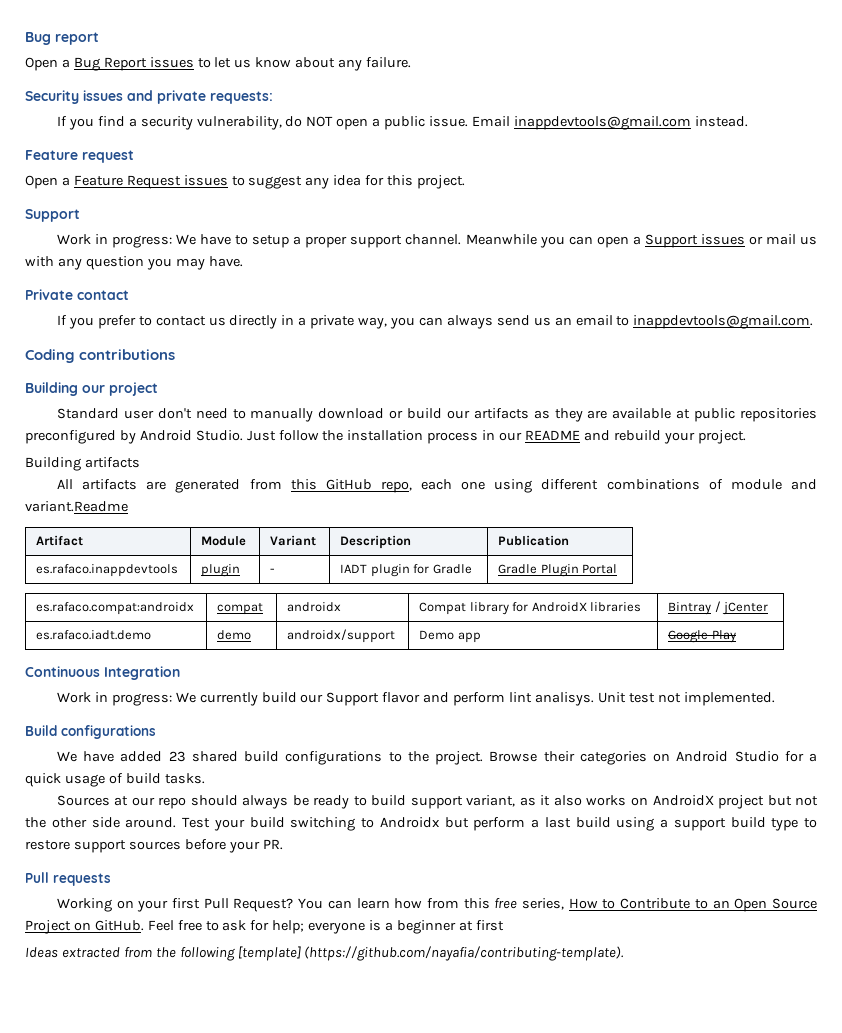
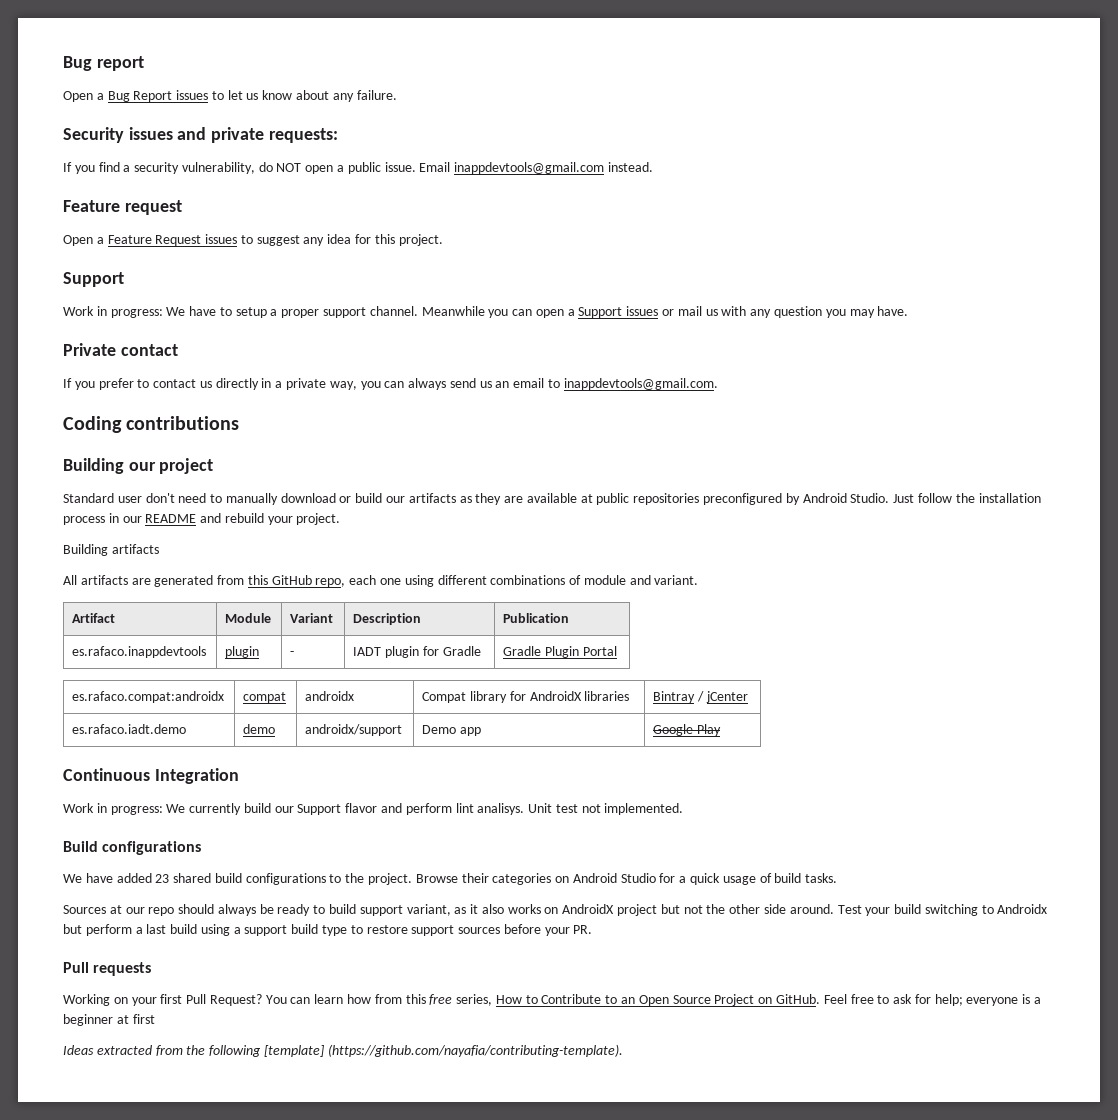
- All artifacts are generated from this GitHub repo, each one using different combinations of module and variant.Readme
+ All artifacts are generated from this GitHub repo, each one using different combinations of module and variant.

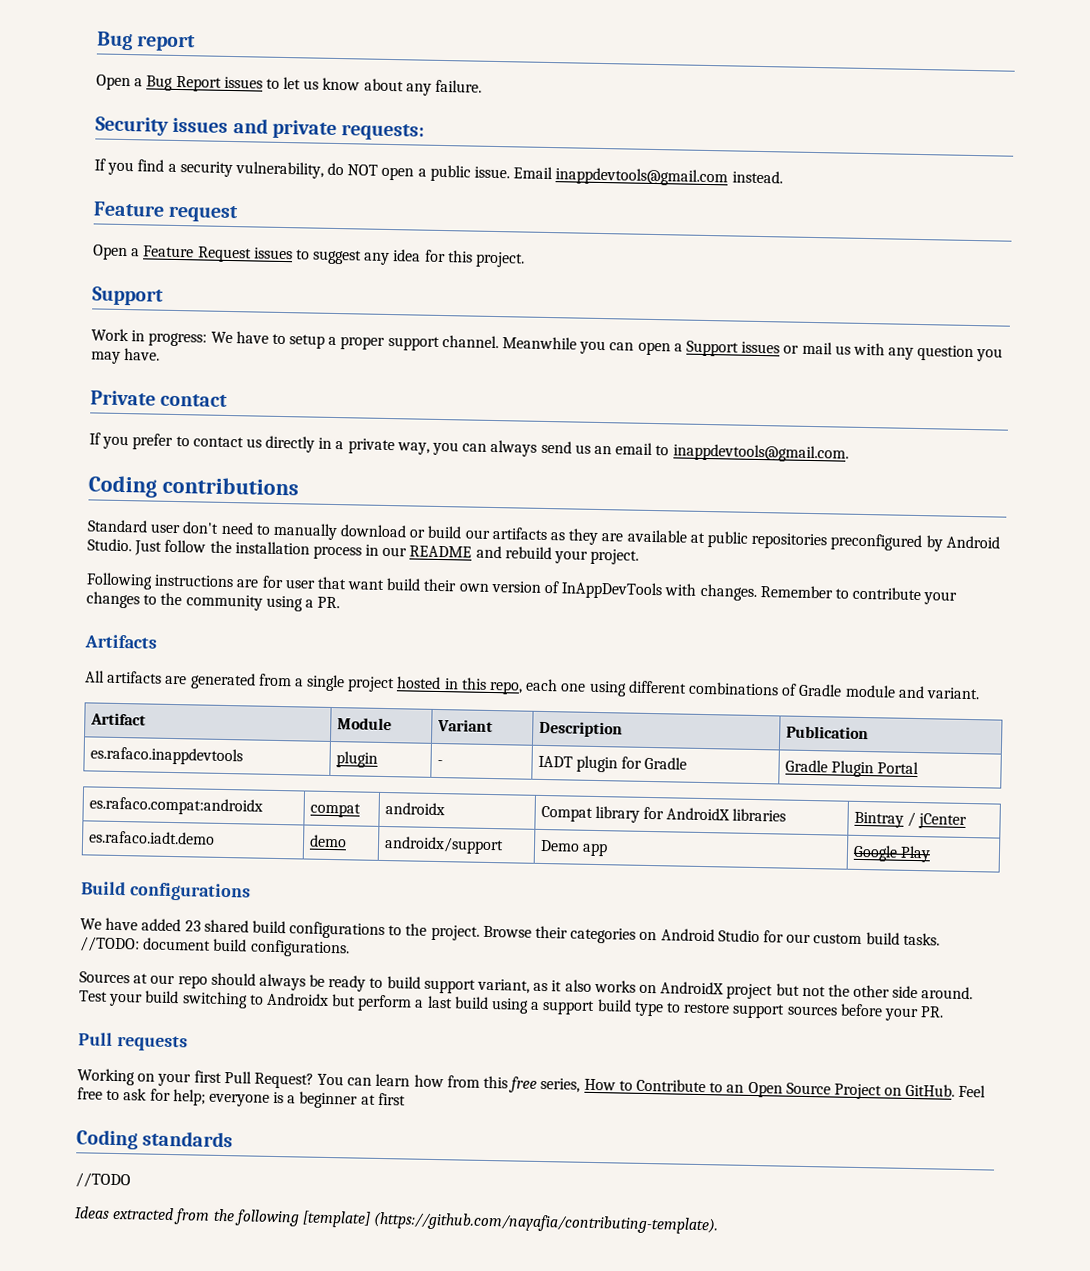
- Building our project
- Building artifacts
+ Following instructions are for user that want build their own version of InAppDevTools with changes. Remember to contribute your changes to the community using a PR.
+ Artifacts
- All artifacts are generated from this GitHub repo, each one using different combinations of module and variant.
+ All artifacts are generated from a single project hosted in this repo, each one using different combinations of Gradle module and variant.
- Continuous Integration
- Work in progress: We currently build our Support flavor and perform lint analisys. Unit test not implemented.
- Browse their categories on Android Studio for a quick usage of build tasks.
+ Browse their categories on Android Studio for our custom build tasks. //TODO: document build configurations.
+ Coding standards
+ //TODO

